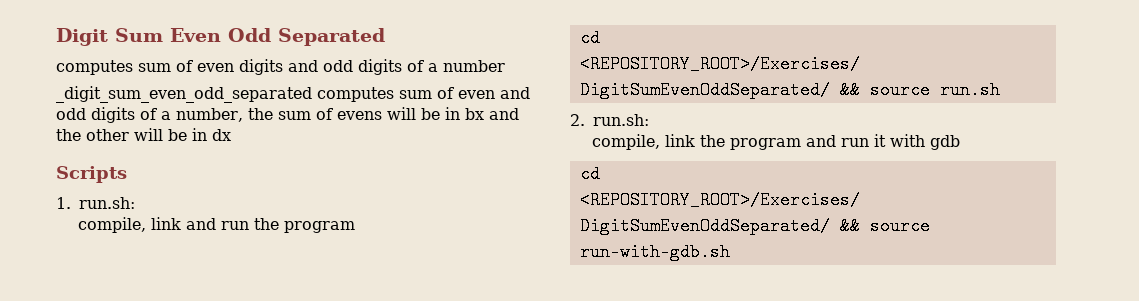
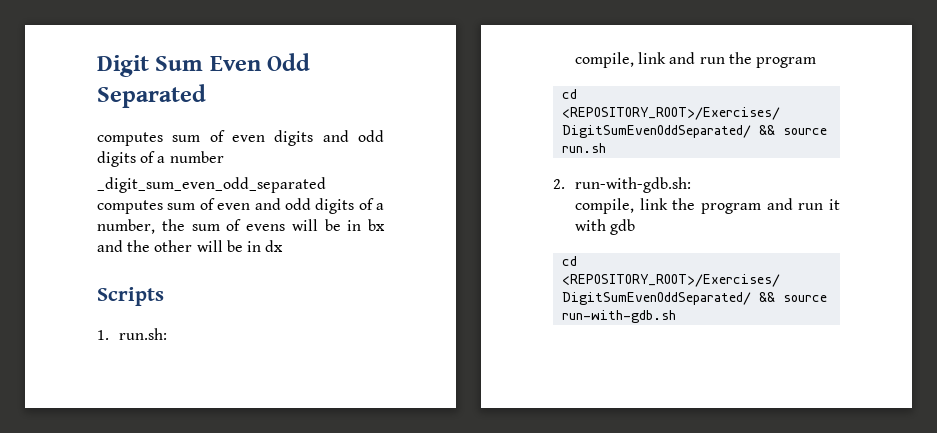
- 2. run.sh:
+ 2. run-with-gdb.sh:

